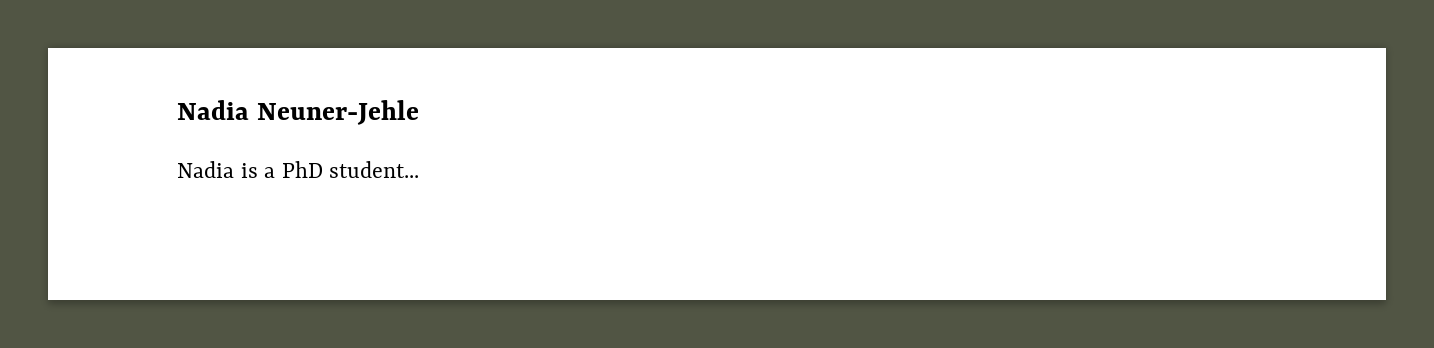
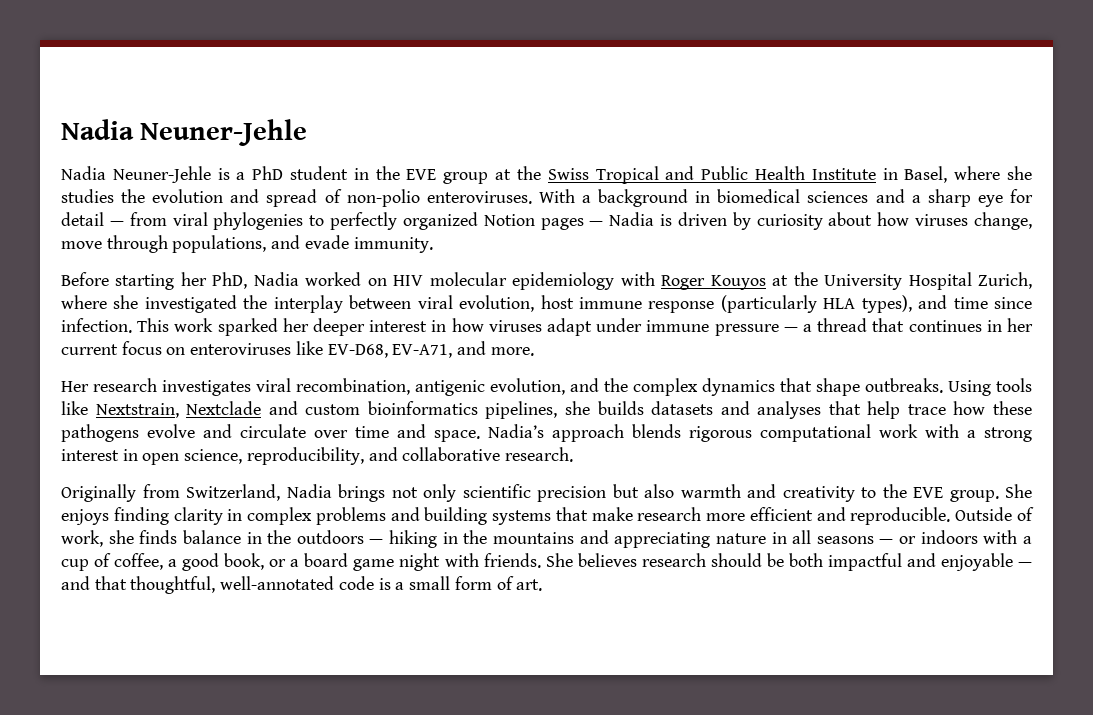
- Nadia is a PhD student...
+ Nadia Neuner-Jehle is a PhD student in the EVE group at the Swiss Tropical and Public Health Institute in Basel, where she studies the evolution and spread of non-polio enteroviruses. With a background in biomedical sciences and a sharp eye for detail — from viral phylogenies to perfectly organized Notion pages — Nadia is driven by curiosity about how viruses change, move through populations, and evade immunity.
+ Before starting her PhD, Nadia worked on HIV molecular epidemiology with Roger Kouyos at the University Hospital Zurich, where she investigated the interplay between viral evolution, host immune response (particularly HLA types), and time since infection. This work sparked her deeper interest in how viruses adapt under immune pressure — a thread that continues in her current focus on enteroviruses like EV-D68, EV-A71, and more.
+ Her research investigates viral recombination, antigenic evolution, and the complex dynamics that shape outbreaks. Using tools like Nextstrain, Nextclade and custom bioinformatics pipelines, she builds datasets and analyses that help trace how these pathogens evolve and circulate over time and space. Nadia’s approach blends rigorous computational work with a strong interest in open science, reproducibility, and collaborative research.
+ Originally from Switzerland, Nadia brings not only scientific precision but also warmth and creativity to the EVE group. She enjoys finding clarity in complex problems and building systems that make research more efficient and reproducible. Outside of work, she finds balance in the outdoors — hiking in the mountains and appreciating nature in all seasons — or indoors with a cup of coffee, a good book, or a board game night with friends. She believes research should be both impactful and enjoyable — and that thoughtful, well-annotated code is a small form of art.

